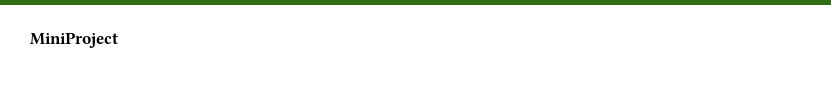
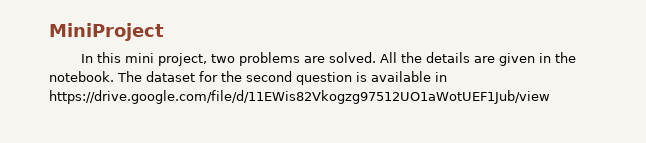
+ In this mini project, two problems are solved. All the details are given in the notebook. The dataset for the second question is available in https://drive.google.com/file/d/11EWis82Vkogzg97512UO1aWotUEF1Jub/view

